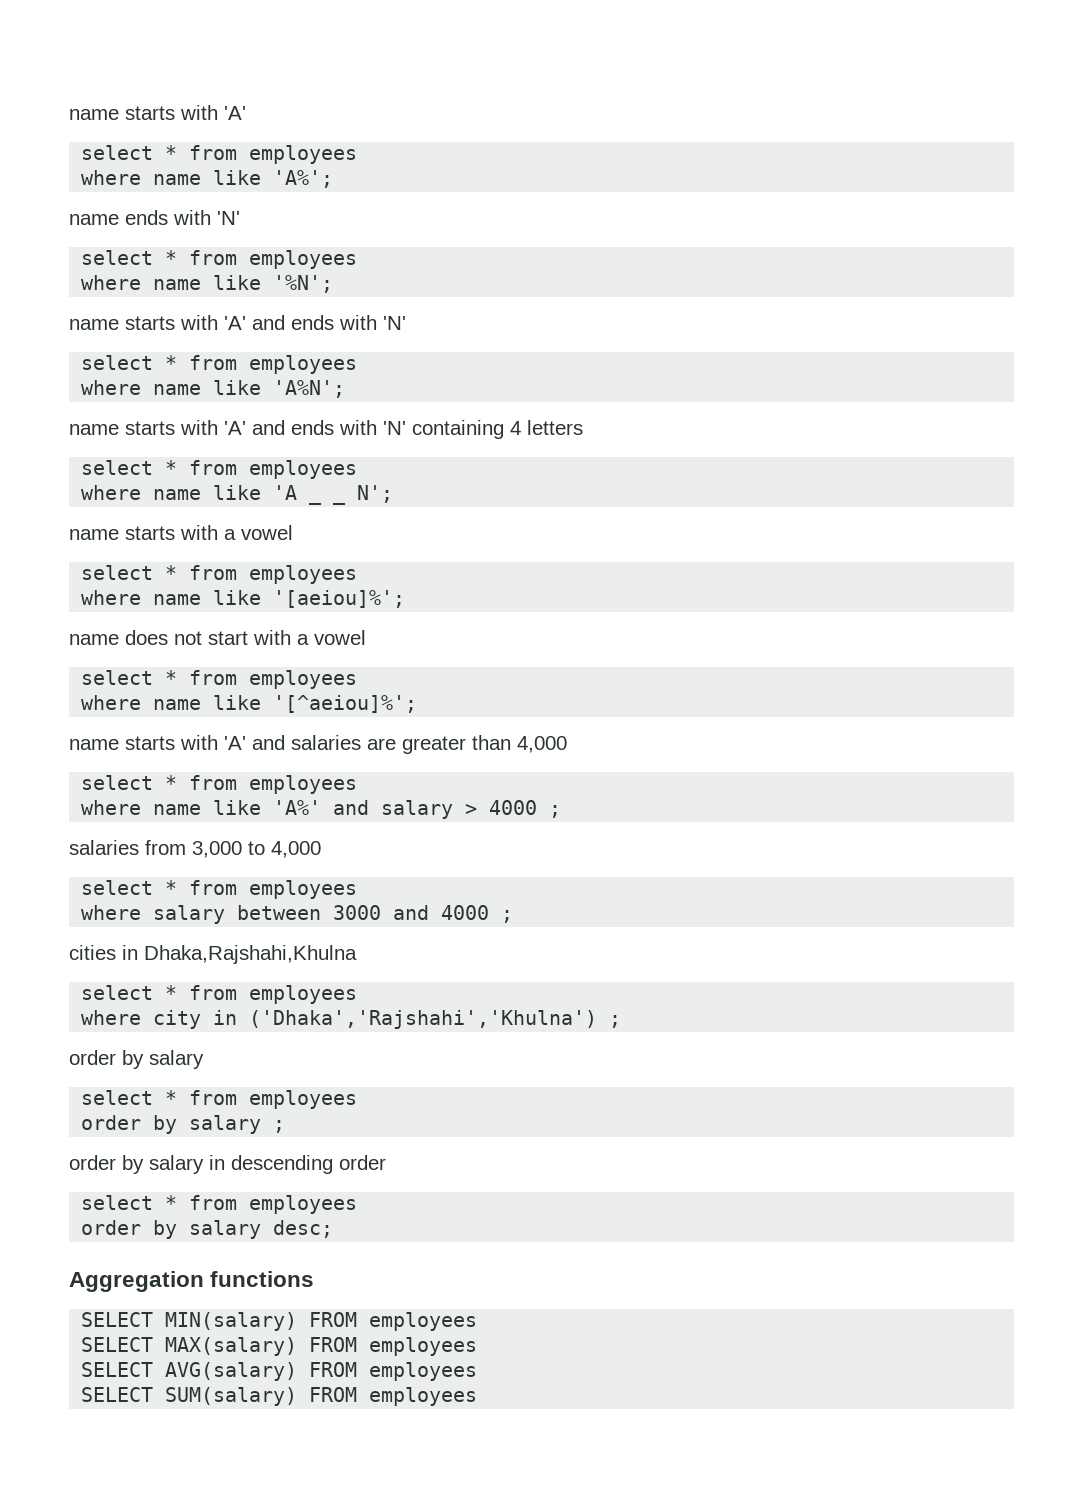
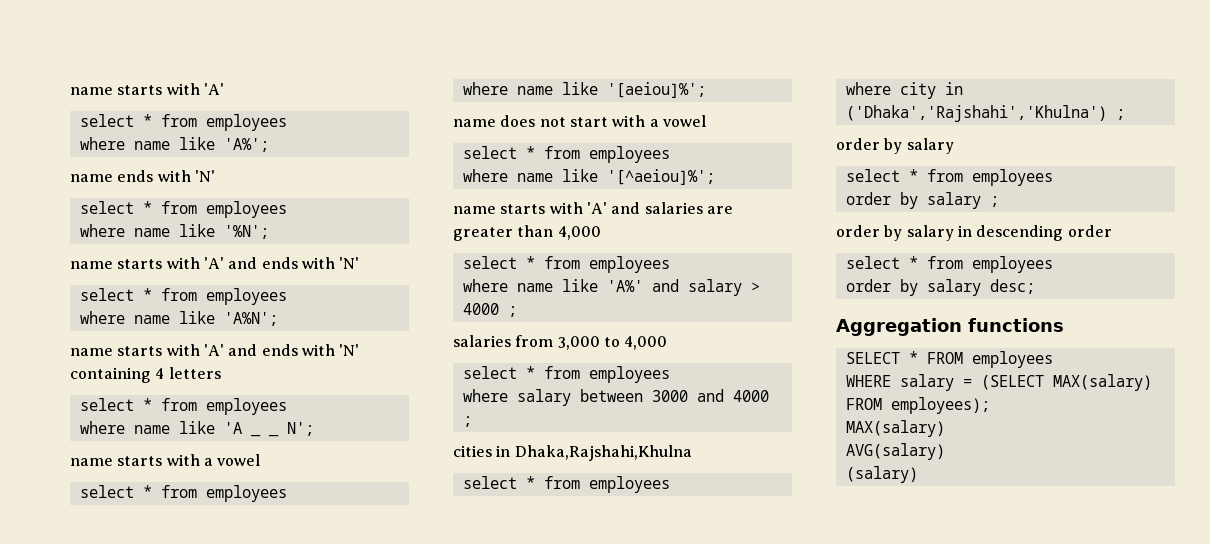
- SELECT MIN(salary) FROM employees
- SELECT MAX(salary) FROM employees
- SELECT AVG(salary) FROM employees
- SELECT SUM(salary) FROM employees
+ SELECT * FROM employees
+ WHERE salary = (SELECT MAX(salary) FROM employees);
+ MAX(salary)
+ AVG(salary)
+ (salary)

